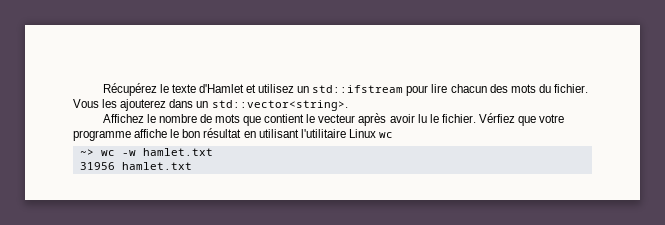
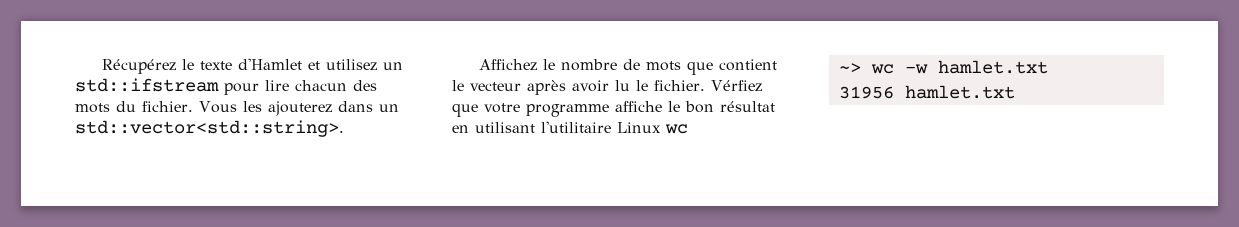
- Vous les ajouterez dans un std::vector<string>.
+ Vous les ajouterez dans un std::vector<std::string>.

